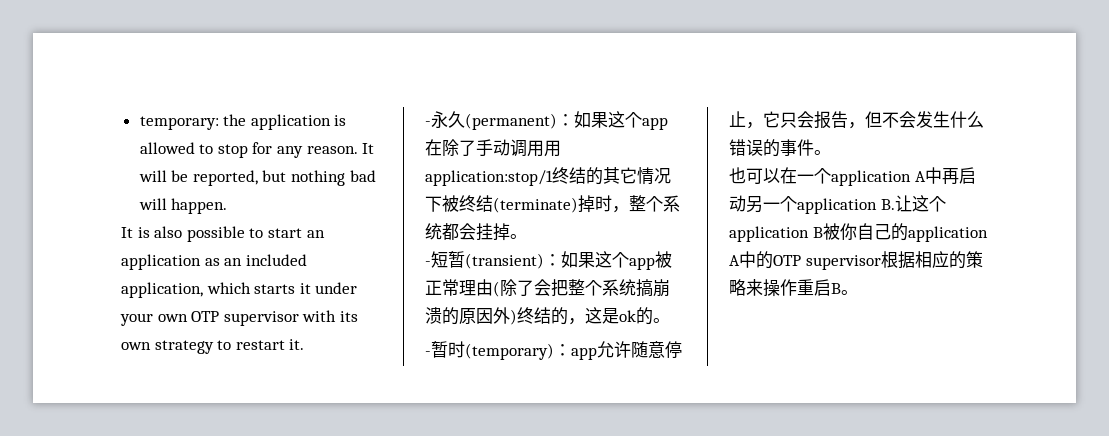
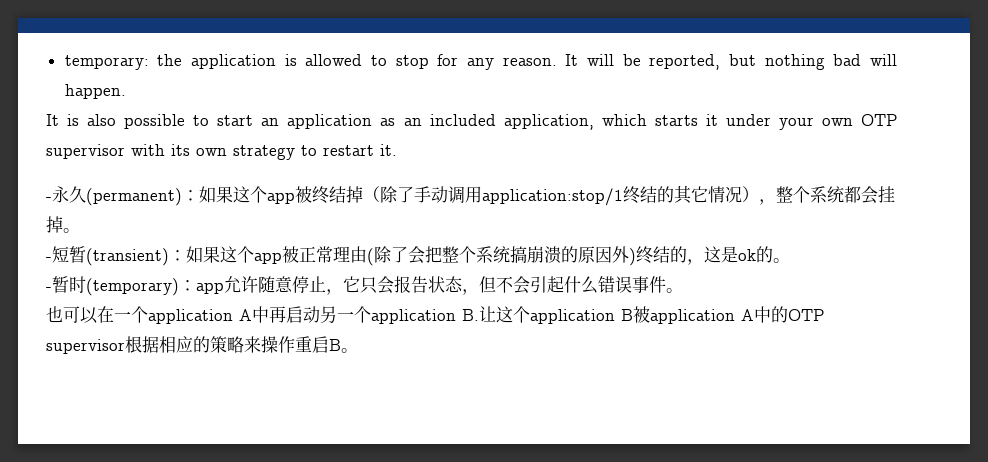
- -永久(permanent)：如果这个app在除了手动调用用application:stop/1终结的其它情况下被终结(terminate)掉时，整个系统都会挂掉。
+ -永久(permanent)：如果这个app被终结掉（除了手动调用application:stop/1终结的其它情况），整个系统都会挂掉。
- -暂时(temporary)：app允许随意停止，它只会报告，但不会发生什么错误的事件。
+ -暂时(temporary)：app允许随意停止，它只会报告状态，但不会引起什么错误事件。
- 也可以在一个application A中再启动另一个application B.让这个application B被你自己的application A中的OTP supervisor根据相应的策略来操作重启B。
+ 也可以在一个application A中再启动另一个application B.让这个application B被application A中的OTP supervisor根据相应的策略来操作重启B。

